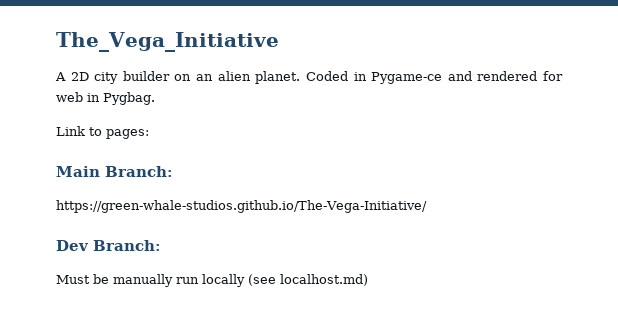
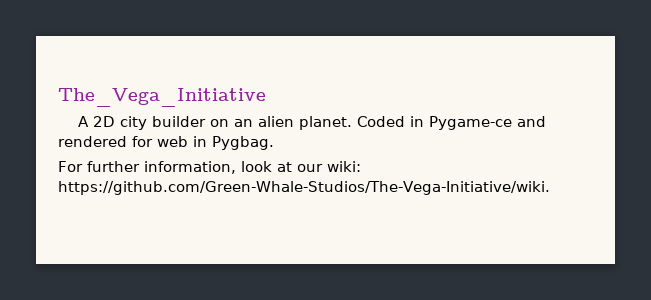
- Link to pages:
- Main Branch:
- https://green-whale-studios.github.io/The-Vega-Initiative/
- Dev Branch:
- Must be manually run locally (see localhost.md)
+ For further information, look at our wiki: https://github.com/Green-Whale-Studios/The-Vega-Initiative/wiki.

